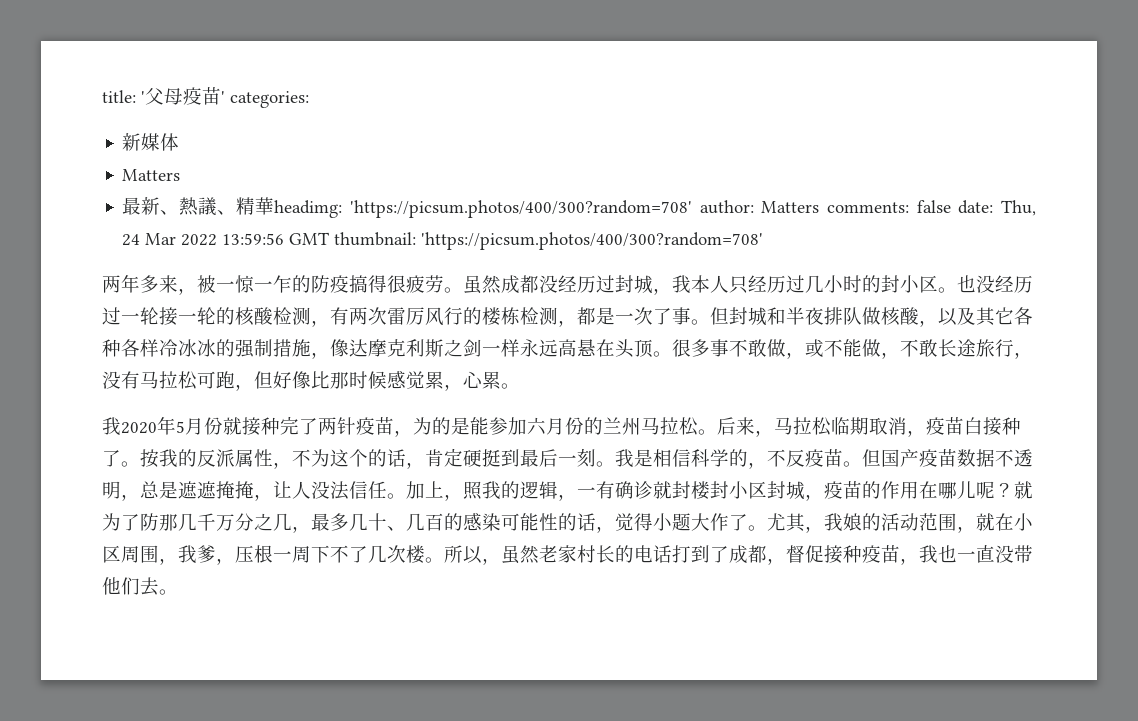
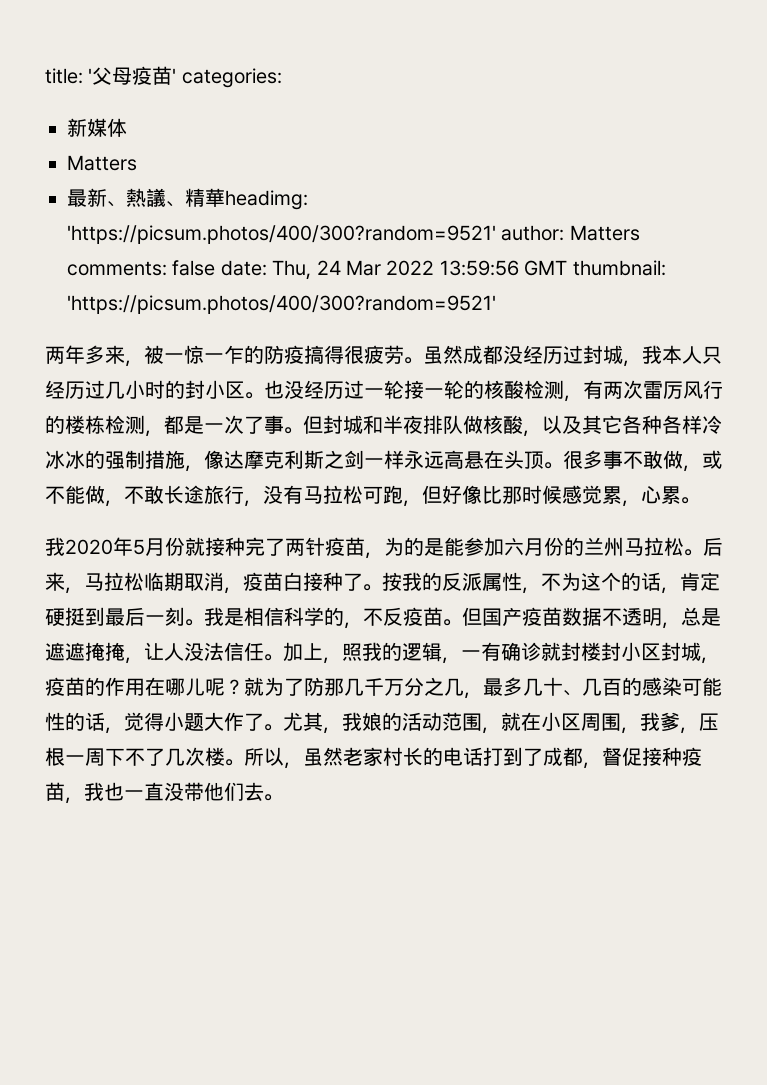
- 最新、熱議、精華headimg: 'https://picsum.photos/400/300?random=708' author: Matters comments: false date: Thu, 24 Mar 2022 13:59:56 GMT thumbnail: 'https://picsum.photos/400/300?random=708'
+ 最新、熱議、精華headimg: 'https://picsum.photos/400/300?random=9521' author: Matters comments: false date: Thu, 24 Mar 2022 13:59:56 GMT thumbnail: 'https://picsum.photos/400/300?random=9521'

